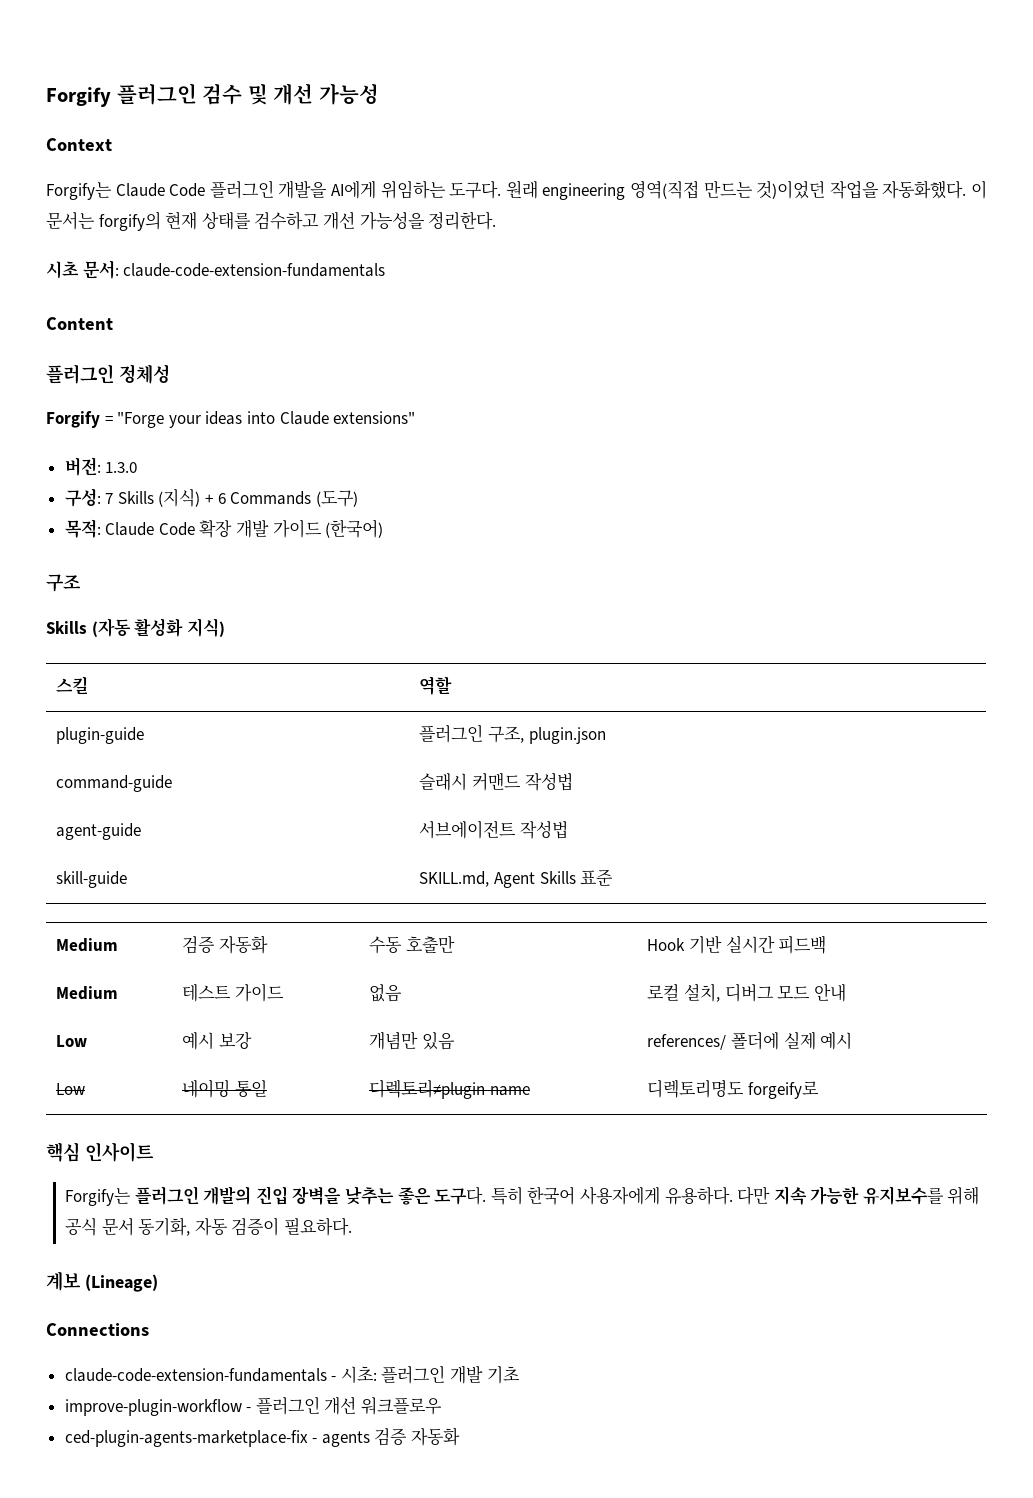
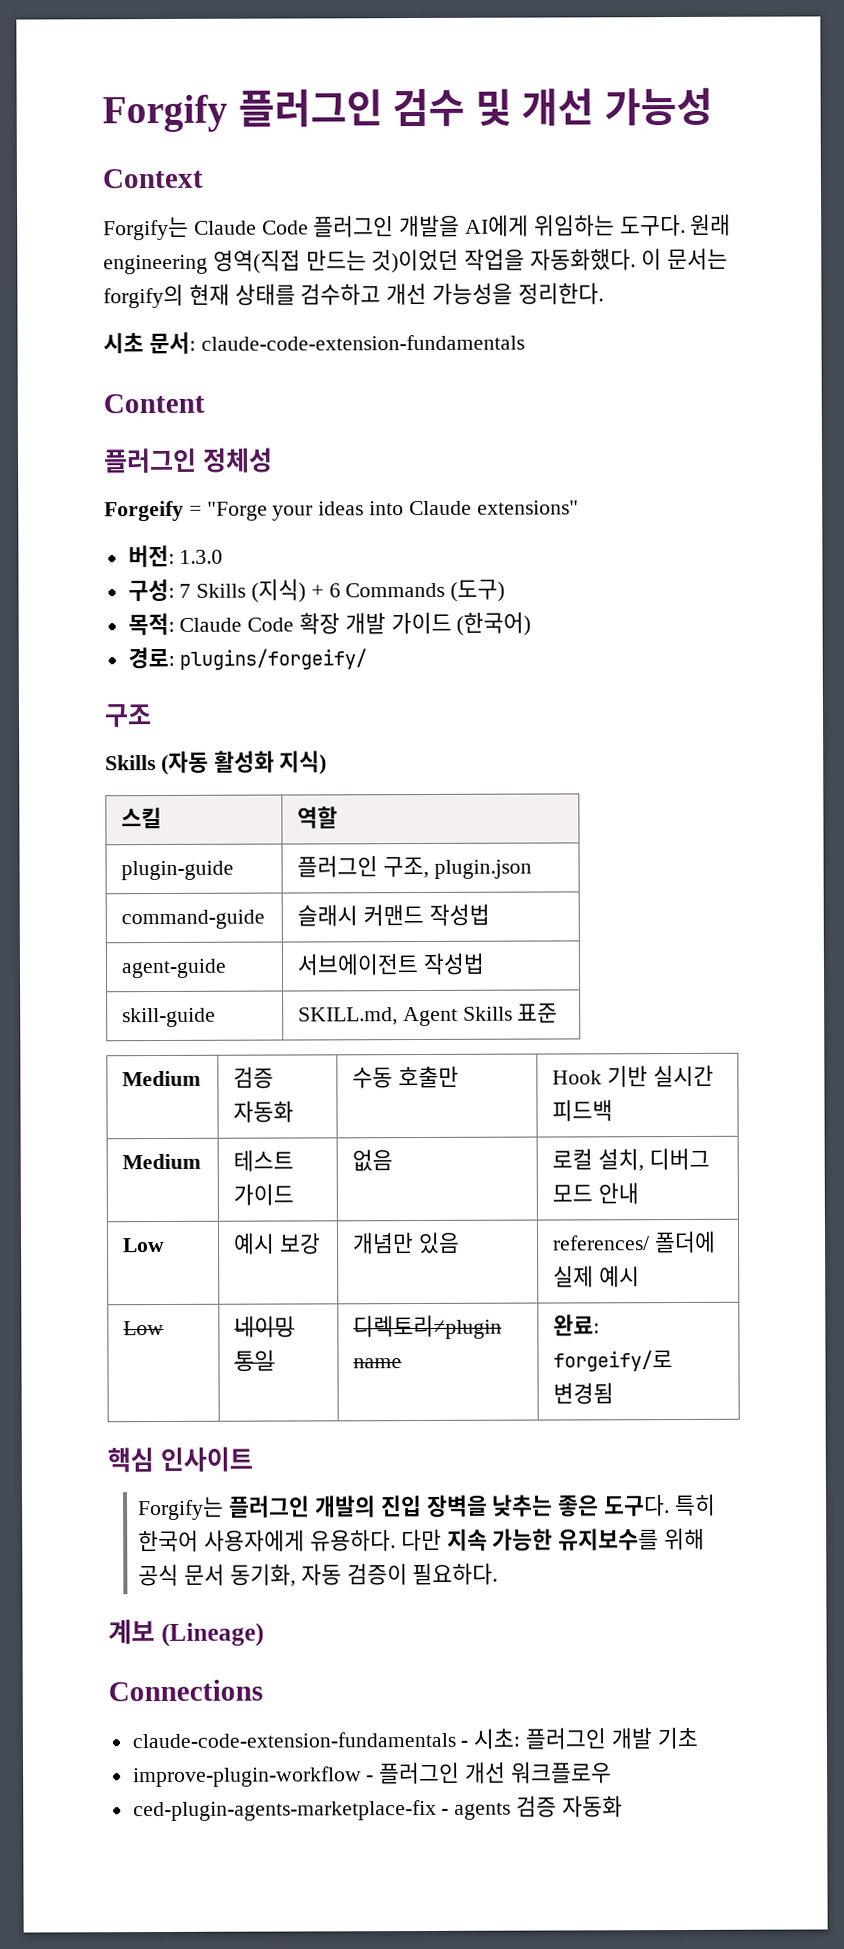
- Forgify = "Forge your ideas into Claude extensions"
+ Forgeify = "Forge your ideas into Claude extensions"
+ 경로: plugins/forgeify/
- Low | 네이밍 통일 | 디렉토리≠plugin name | 디렉토리명도 forgeify로
+ Low | 네이밍 통일 | 디렉토리≠plugin name | 완료: forgeify/로 변경됨

